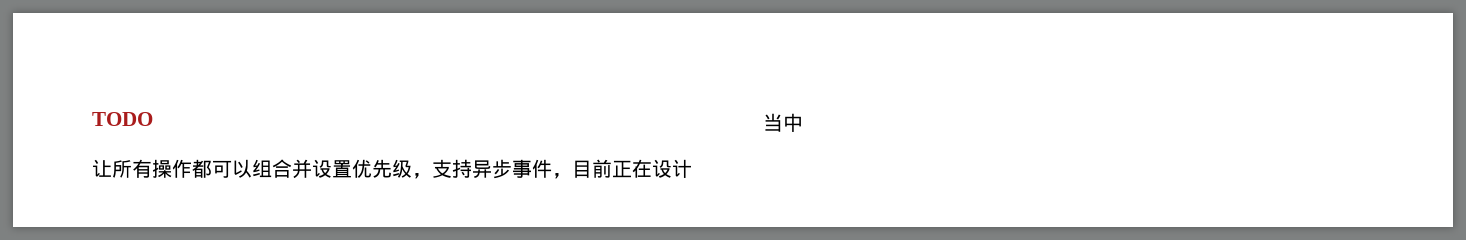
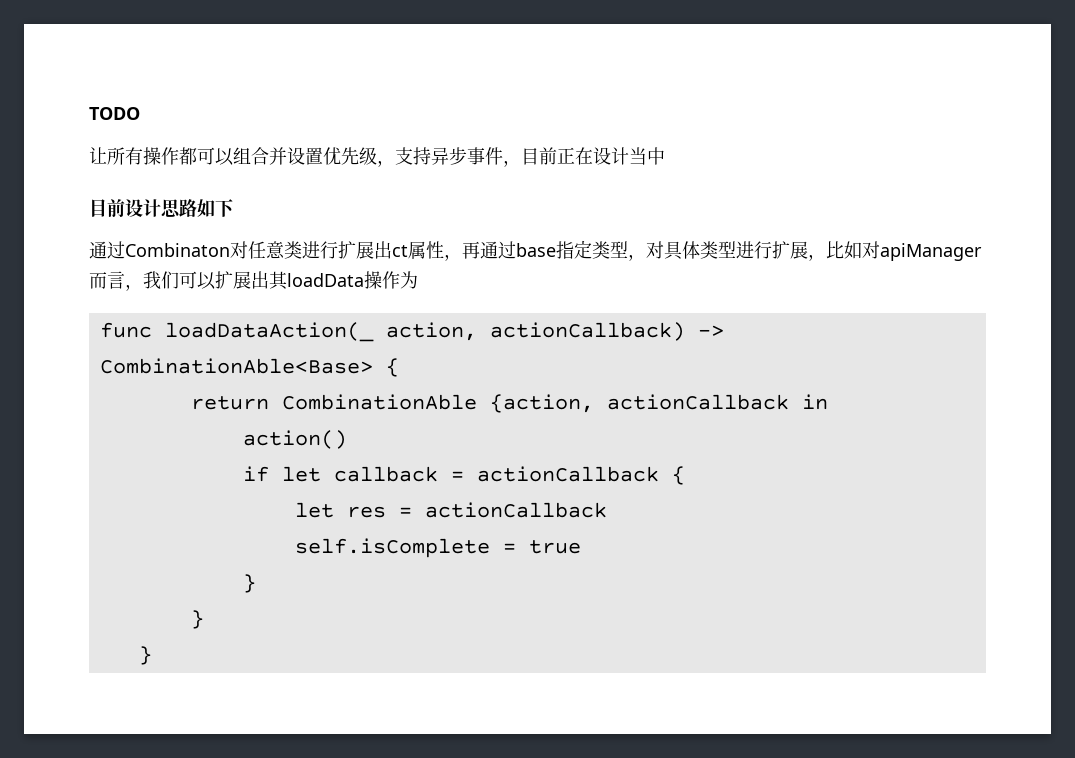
+ 目前设计思路如下
+ 通过Combinaton对任意类进行扩展出ct属性，再通过base指定类型，对具体类型进行扩展，比如对apiManager而言，我们可以扩展出其loadData操作为
+ func loadDataAction(_ action, actionCallback) -> CombinationAble<Base> {
+ return CombinationAble {action, actionCallback in
+ action()
+ if let callback = actionCallback {
+ let res = actionCallback
+ self.isComplete = true
+ }
+ }
+ }

